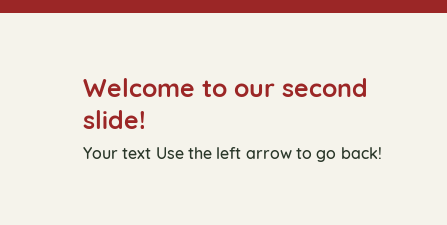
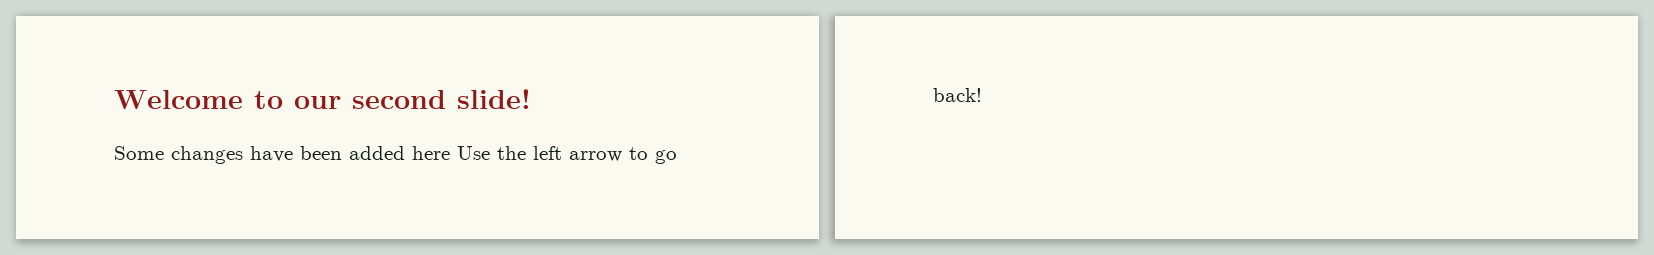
- Your text Use the left arrow to go back!
+ Some changes have been added here Use the left arrow to go back!

